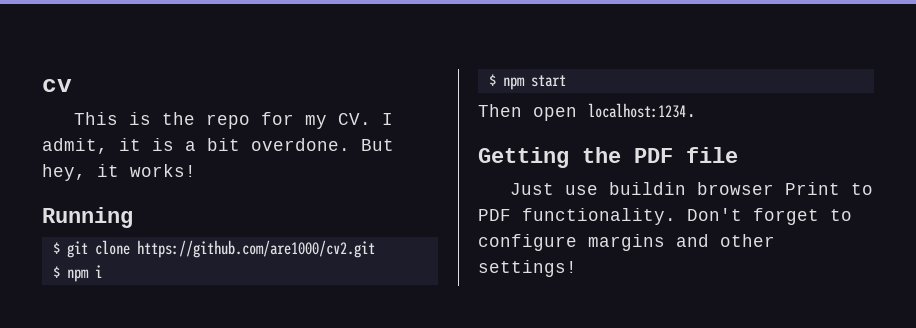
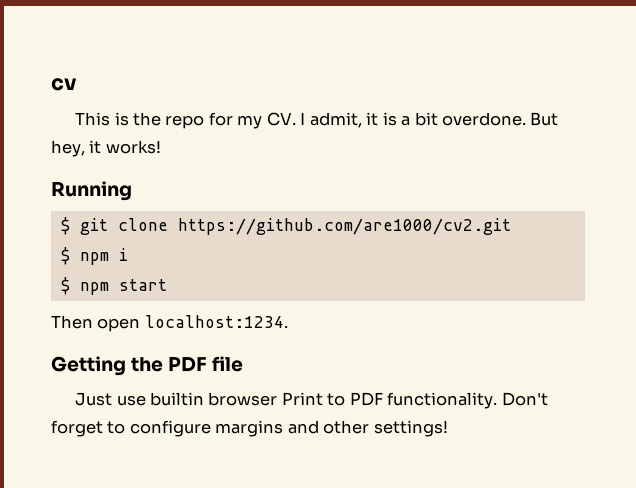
- Just use buildin browser Print to PDF functionality.
+ Just use builtin browser Print to PDF functionality.

